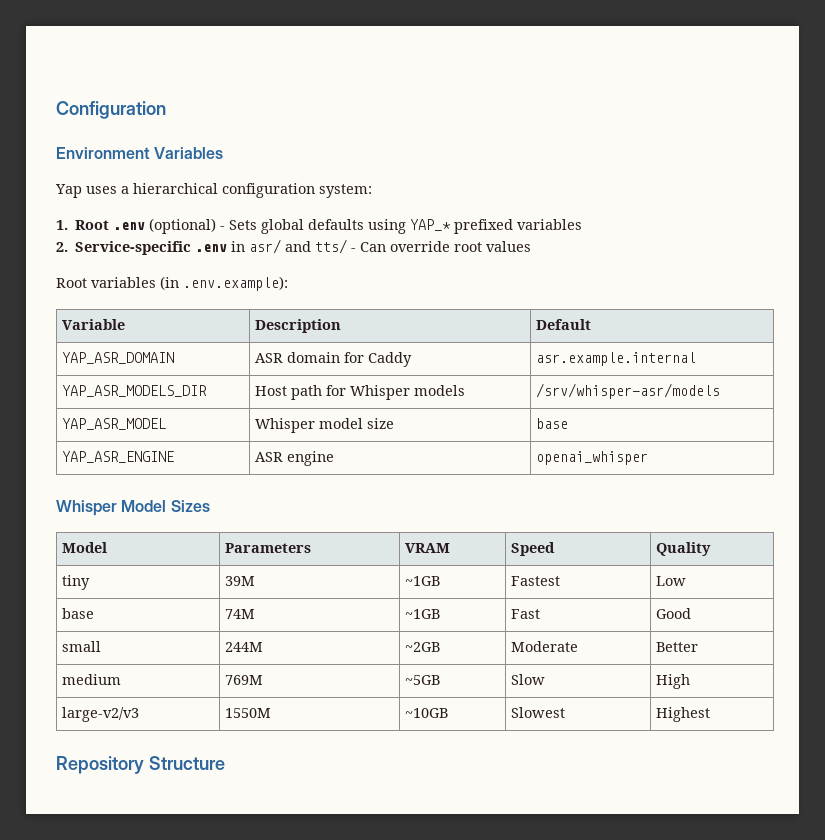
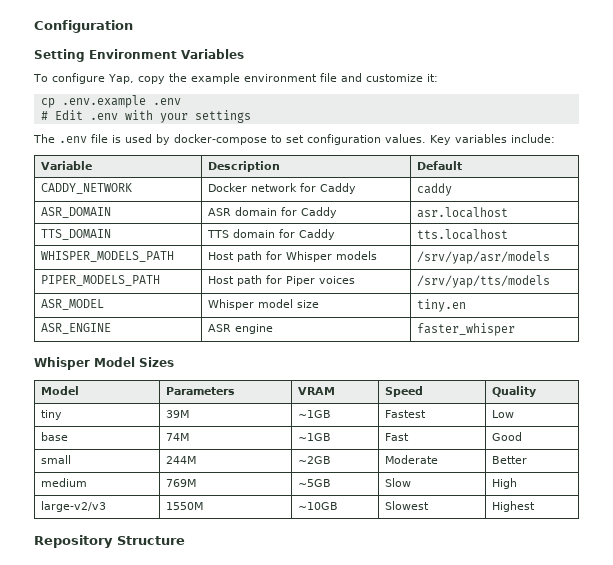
- Environment Variables
+ Setting Environment Variables
- Yap uses a hierarchical configuration system:
- 1. Root .env (optional) - Sets global defaults using YAP_* prefixed variables
- 2. Service-specific .env in asr/ and tts/ - Can override root values
- Root variables (in .env.example):
+ To configure Yap, copy the example environment file and customize it:
+ cp .env.example .env
+ # Edit .env with your settings
+ The .env file is used by docker-compose to set configuration values. Key variables include:
  Variable | Description | Default
- YAP_ASR_DOMAIN | ASR domain for Caddy | asr.example.internal
- YAP_ASR_MODELS_DIR | Host path for Whisper models | /srv/whisper-asr/models
- YAP_ASR_MODEL | Whisper model size | base
- YAP_ASR_ENGINE | ASR engine | openai_whisper
+ CADDY_NETWORK | Docker network for Caddy | caddy
+ ASR_DOMAIN | ASR domain for Caddy | asr.localhost
+ TTS_DOMAIN | TTS domain for Caddy | tts.localhost
+ WHISPER_MODELS_PATH | Host path for Whisper models | /srv/yap/asr/models
+ PIPER_MODELS_PATH | Host path for Piper voices | /srv/yap/tts/models
+ ASR_MODEL | Whisper model size | tiny.en
+ ASR_ENGINE | ASR engine | faster_whisper

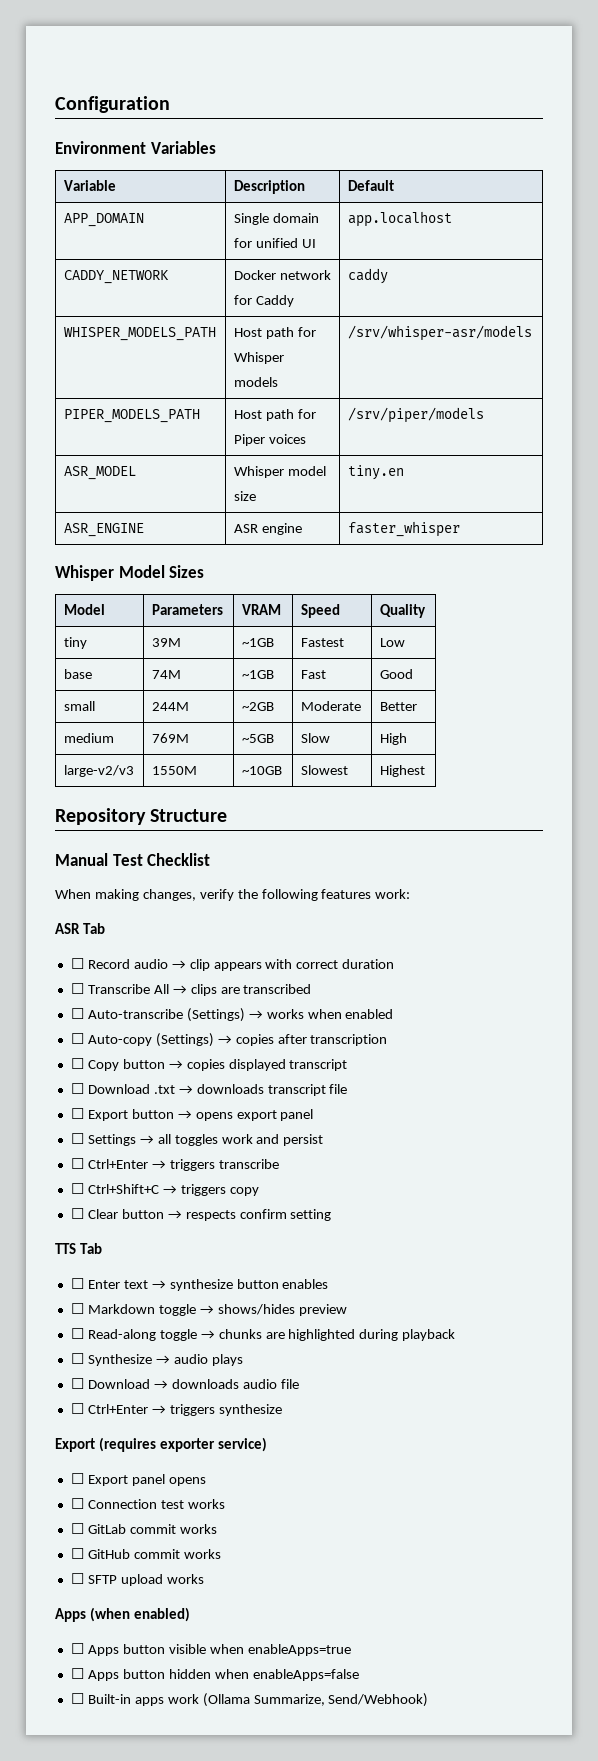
- Setting Environment Variables
+ Environment Variables
- To configure Yap, copy the example environment file and customize it:
- cp .env.example .env
- # Edit .env with your settings
- The .env file is used by docker-compose to set configuration values. Key variables include:
  Variable | Description | Default
+ APP_DOMAIN | Single domain for unified UI | app.localhost
- ASR_DOMAIN | ASR domain for Caddy | asr.localhost
- TTS_DOMAIN | TTS domain for Caddy | tts.localhost
- WHISPER_MODELS_PATH | Host path for Whisper models | /srv/yap/asr/models
+ WHISPER_MODELS_PATH | Host path for Whisper models | /srv/whisper-asr/models
- PIPER_MODELS_PATH | Host path for Piper voices | /srv/yap/tts/models
+ PIPER_MODELS_PATH | Host path for Piper voices | /srv/piper/models
+ Manual Test Checklist
+ When making changes, verify the following features work:
+ ASR Tab
+ ☐ Record audio → clip appears with correct duration
+ ☐ Transcribe All → clips are transcribed
+ ☐ Auto-transcribe (Settings) → works when enabled
+ ☐ Auto-copy (Settings) → copies after transcription
+ ☐ Copy button → copies displayed transcript
+ ☐ Download .txt → downloads transcript file
+ ☐ Export button → opens export panel
+ ☐ Settings → all toggles work and persist
+ ☐ Ctrl+Enter → triggers transcribe
+ ☐ Ctrl+Shift+C → triggers copy
+ ☐ Clear button → respects confirm setting
+ TTS Tab
+ ☐ Enter text → synthesize button enables
+ ☐ Markdown toggle → shows/hides preview
+ ☐ Read-along toggle → chunks are highlighted during playback
+ ☐ Synthesize → audio plays
+ ☐ Download → downloads audio file
+ ☐ Ctrl+Enter → triggers synthesize
+ Export (requires exporter service)
+ ☐ Export panel opens
+ ☐ Connection test works
+ ☐ GitLab commit works
+ ☐ GitHub commit works
+ ☐ SFTP upload works
+ Apps (when enabled)
+ ☐ Apps button visible when enableApps=true
+ ☐ Apps button hidden when enableApps=false
+ ☐ Built-in apps work (Ollama Summarize, Send/Webhook)

